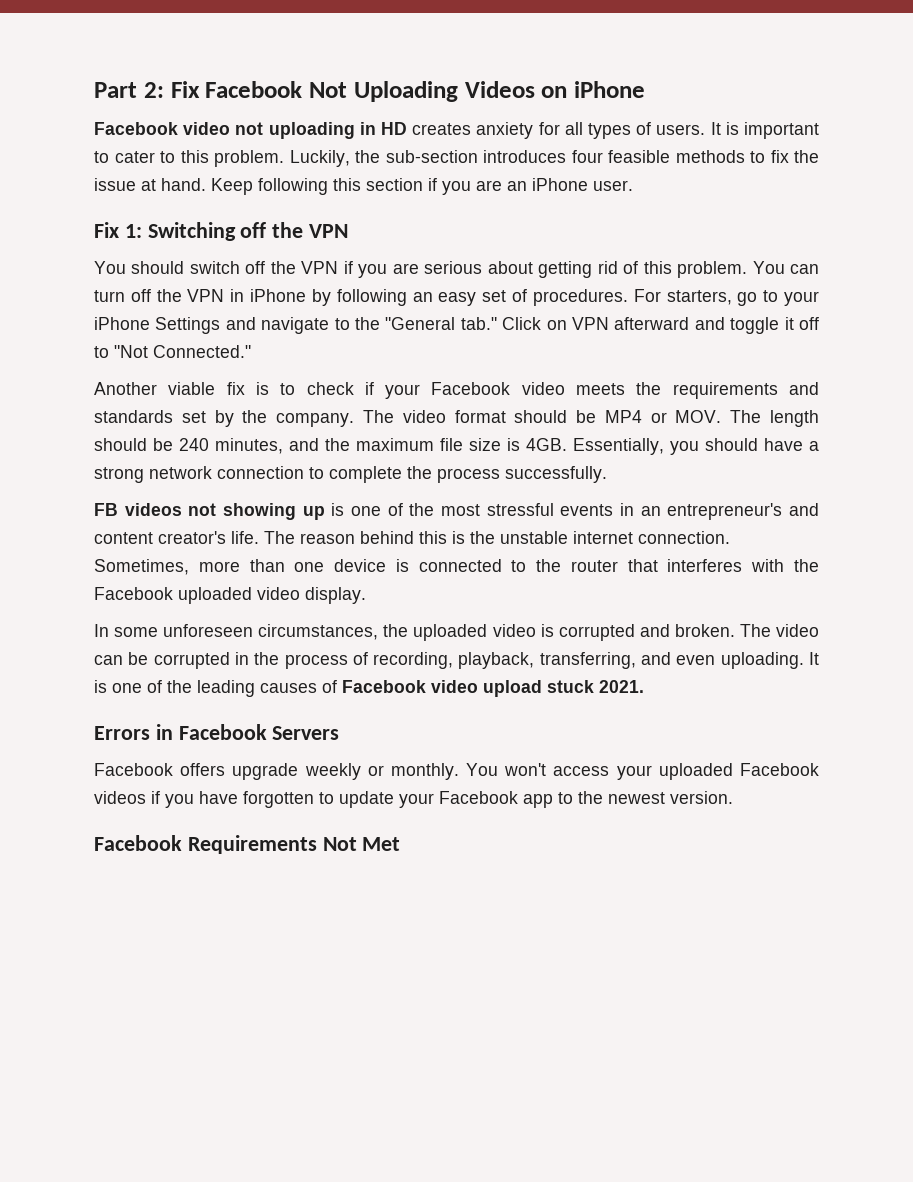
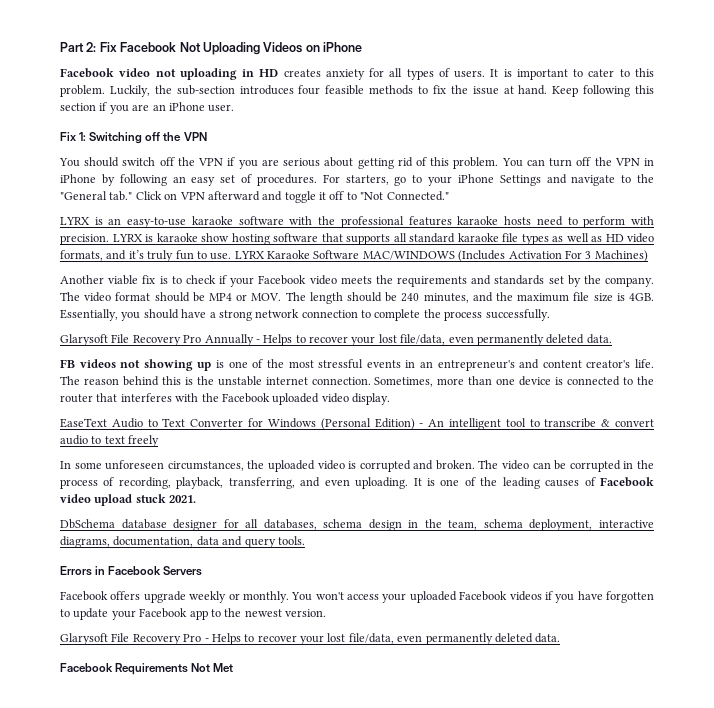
+ LYRX is an easy-to-use karaoke software with the professional features karaoke hosts need to perform with precision. LYRX is karaoke show hosting software that supports all standard karaoke file types as well as HD video formats, and it’s truly fun to use. LYRX Karaoke Software MAC/WINDOWS (Includes Activation For 3 Machines)
+ Glarysoft File Recovery Pro Annually - Helps to recover your lost file/data, even permanently deleted data.
+ EaseText Audio to Text Converter for Windows (Personal Edition) - An intelligent tool to transcribe & convert audio to text freely
+ DbSchema database designer for all databases, schema design in the team, schema deployment, interactive diagrams, documentation, data and query tools.
+ Glarysoft File Recovery Pro - Helps to recover your lost file/data, even permanently deleted data.

